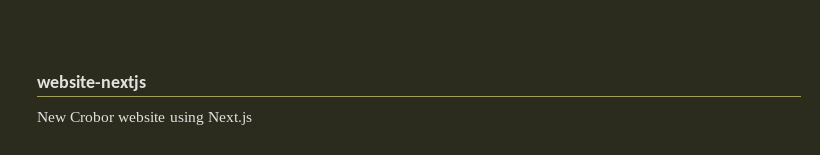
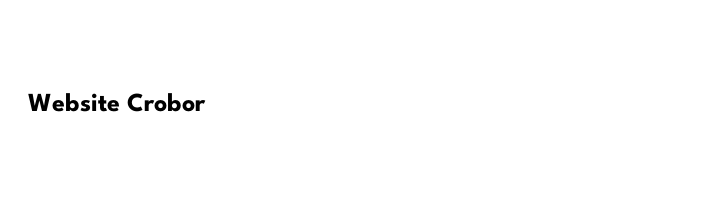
- website-nextjs
- New Crobor website using Next.js
+ Website Crobor

